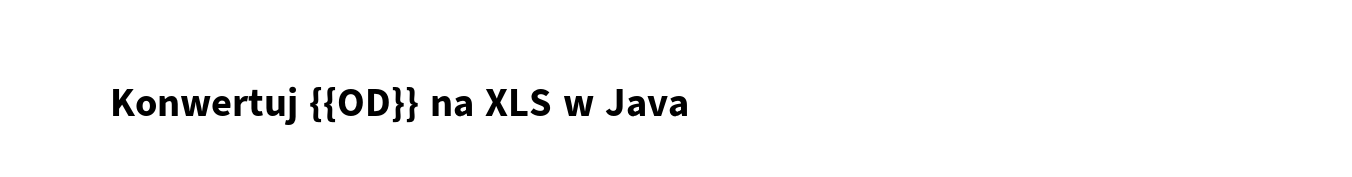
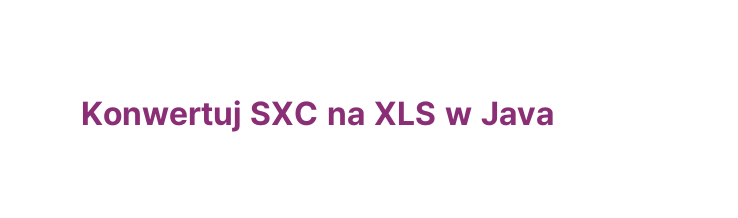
- Konwertuj {{OD}} na XLS w Java
+ Konwertuj SXC na XLS w Java

